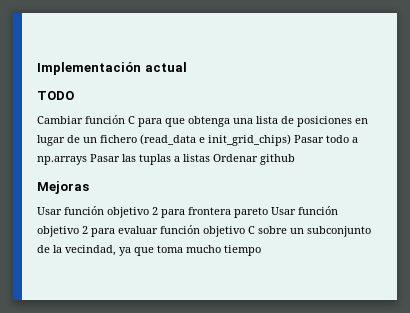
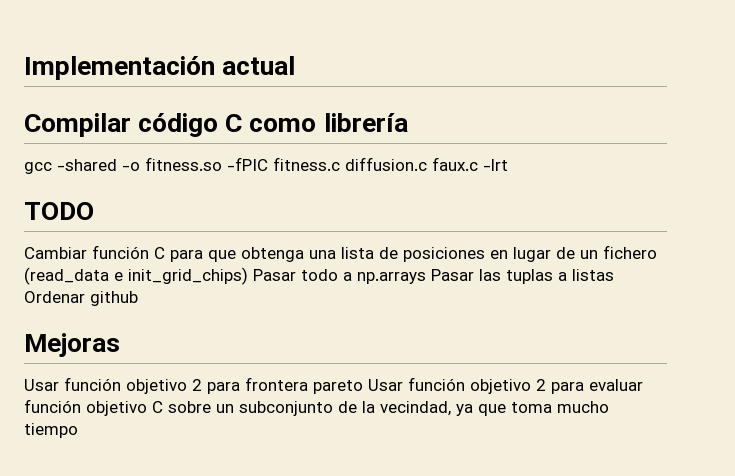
+ Compilar código C como librería
+ gcc -shared -o fitness.so -fPIC fitness.c diffusion.c faux.c -lrt

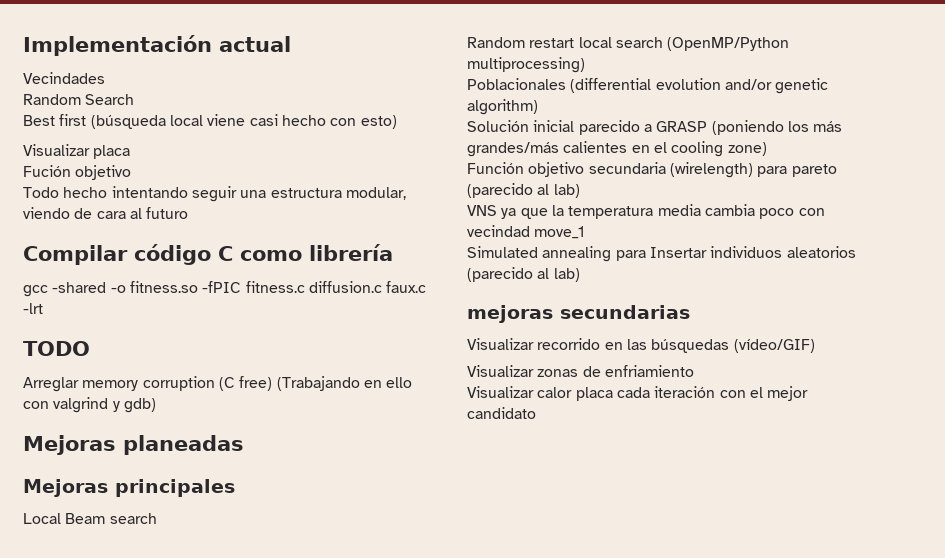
+ Vecindades
+ Random Search
+ Best first (búsqueda local viene casi hecho con esto)
+ Visualizar placa
+ Fución objetivo
+ Todo hecho intentando seguir una estructura modular, viendo de cara al futuro
- Cambiar función C para que obtenga una lista de posiciones en lugar de un fichero (read_data e init_grid_chips) Pasar todo a np.arrays Pasar las tuplas a listas Ordenar github
- Mejoras
- Usar función objetivo 2 para frontera pareto Usar función objetivo 2 para evaluar función objetivo C sobre un subconjunto de la vecindad, ya que toma mucho tiempo
+ Arreglar memory corruption (C free) (Trabajando en ello con valgrind y gdb)
+ Mejoras planeadas
+ Mejoras principales
+ Local Beam search
+ Random restart local search (OpenMP/Python multiprocessing)
+ Poblacionales (differential evolution and/or genetic algorithm)
+ Solución inicial parecido a GRASP (poniendo los más grandes/más calientes en el cooling zone)
+ Función objetivo secundaria (wirelength) para pareto (parecido al lab)
+ VNS ya que la temperatura media cambia poco con vecindad move_1
+ Simulated annealing para Insertar individuos aleatorios (parecido al lab)
+ mejoras secundarias
+ Visualizar recorrido en las búsquedas (vídeo/GIF)
+ Visualizar zonas de enfriamiento
+ Visualizar calor placa cada iteración con el mejor candidato

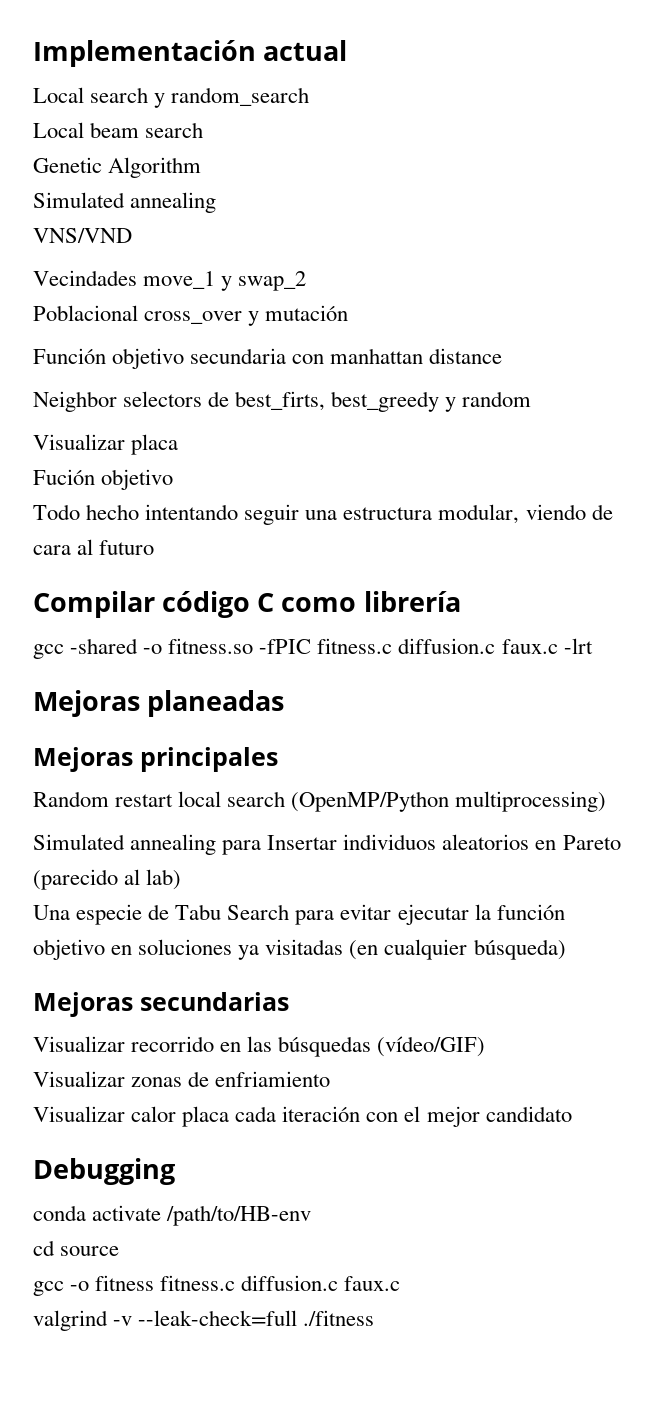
- Vecindades
- Random Search
- Best first (búsqueda local viene casi hecho con esto)
+ Local search y random_search
+ Local beam search
+ Genetic Algorithm
+ Simulated annealing
+ VNS/VND
+ Vecindades move_1 y swap_2
+ Poblacional cross_over y mutación
+ Función objetivo secundaria con manhattan distance
+ Neighbor selectors de best_firts, best_greedy y random
- TODO
- Arreglar memory corruption (C free) (Trabajando en ello con valgrind y gdb)
- Local Beam search
- Poblacionales (differential evolution and/or genetic algorithm)
- Solución inicial parecido a GRASP (poniendo los más grandes/más calientes en el cooling zone)
- Función objetivo secundaria (wirelength) para pareto (parecido al lab)
- VNS ya que la temperatura media cambia poco con vecindad move_1
- Simulated annealing para Insertar individuos aleatorios (parecido al lab)
- mejoras secundarias
+ Simulated annealing para Insertar individuos aleatorios en Pareto (parecido al lab)
+ Una especie de Tabu Search para evitar ejecutar la función objetivo en soluciones ya visitadas (en cualquier búsqueda)
+ Mejoras secundarias
+ Debugging
+ conda activate /path/to/HB-env
+ cd source
+ gcc -o fitness fitness.c diffusion.c faux.c
+ valgrind -v --leak-check=full ./fitness

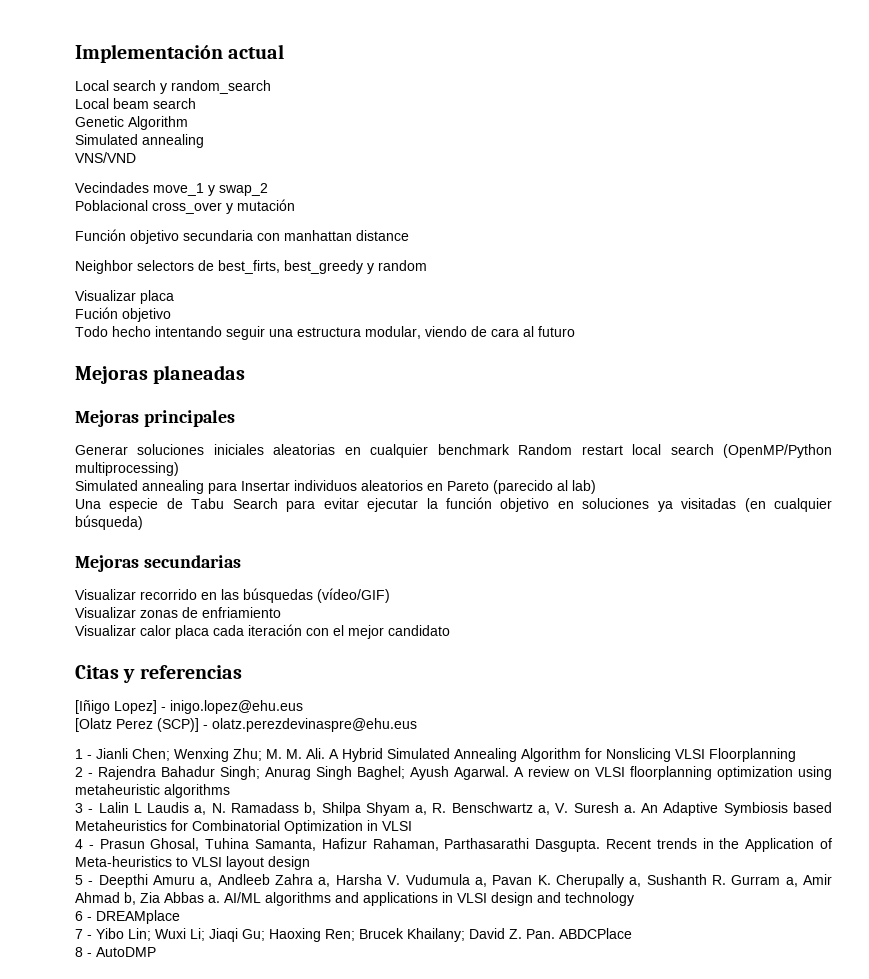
- Compilar código C como librería
- gcc -shared -o fitness.so -fPIC fitness.c diffusion.c faux.c -lrt
  Mejoras planeadas
  Mejoras principales
- Random restart local search (OpenMP/Python multiprocessing)
+ Generar soluciones iniciales aleatorias en cualquier benchmark Random restart local search (OpenMP/Python multiprocessing)
- Debugging
- conda activate /path/to/HB-env
- cd source
- gcc -o fitness fitness.c diffusion.c faux.c
- valgrind -v --leak-check=full ./fitness
+ Citas y referencias
+ [Iñigo Lopez] - inigo.lopez@ehu.eus
+ [Olatz Perez (SCP)] - olatz.perezdevinaspre@ehu.eus
+ 1 - Jianli Chen; Wenxing Zhu; M. M. Ali. A Hybrid Simulated Annealing Algorithm for Nonslicing VLSI Floorplanning
+ 2 - Rajendra Bahadur Singh; Anurag Singh Baghel; Ayush Agarwal. A review on VLSI floorplanning optimization using metaheuristic algorithms
+ 3 - Lalin L Laudis a, N. Ramadass b, Shilpa Shyam a, R. Benschwartz a, V. Suresh a. An Adaptive Symbiosis based Metaheuristics for Combinatorial Optimization in VLSI
+ 4 - Prasun Ghosal, Tuhina Samanta, Hafizur Rahaman, Parthasarathi Dasgupta. Recent trends in the Application of Meta-heuristics to VLSI layout design
+ 5 - Deepthi Amuru a, Andleeb Zahra a, Harsha V. Vudumula a, Pavan K. Cherupally a, Sushanth R. Gurram a, Amir Ahmad b, Zia Abbas a. AI/ML algorithms and applications in VLSI design and technology
+ 6 - DREAMplace
+ 7 - Yibo Lin; Wuxi Li; Jiaqi Gu; Haoxing Ren; Brucek Khailany; David Z. Pan. ABDCPlace
+ 8 - AutoDMP

